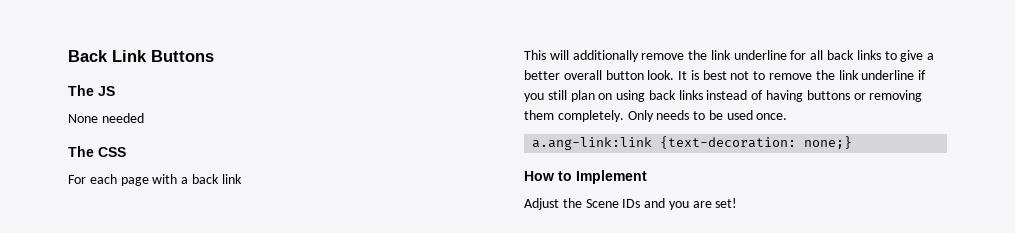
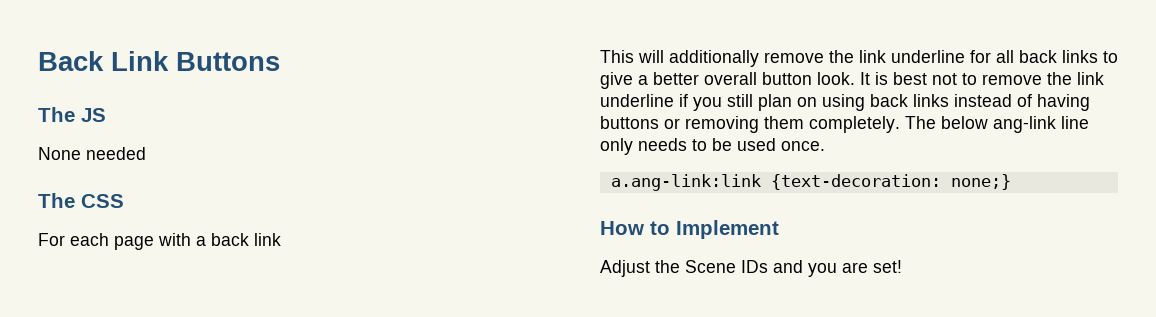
- Only needs to be used once.
+ The below ang-link line only needs to be used once.

